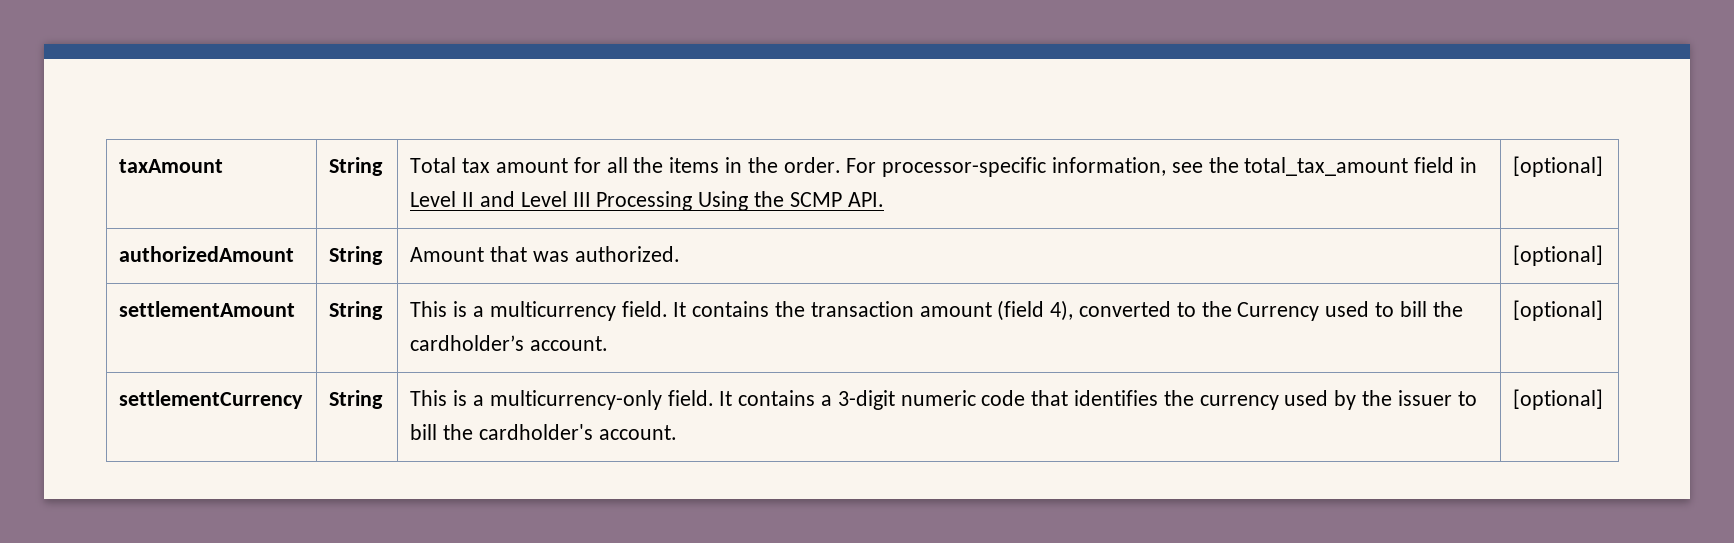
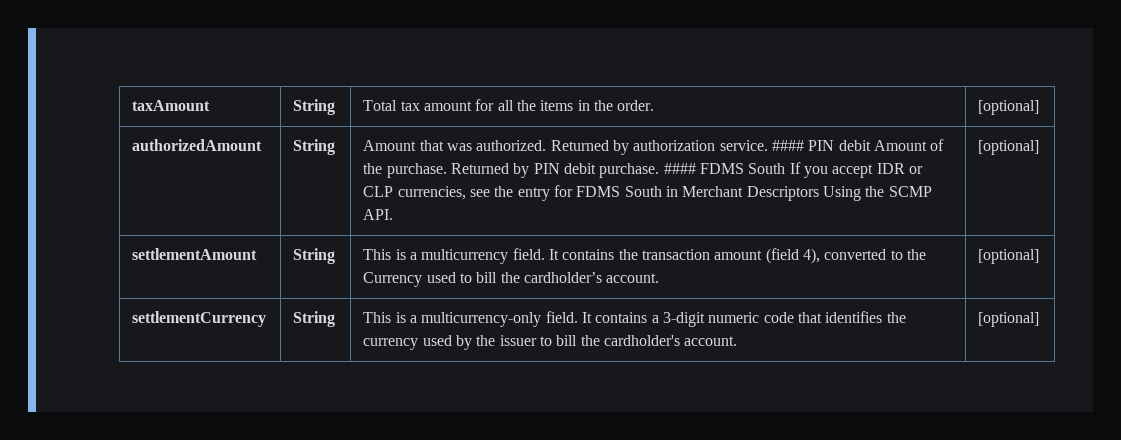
- taxAmount | String | Total tax amount for all the items in the order. For processor-specific information, see the total_tax_amount field in Level II and Level III Processing Using the SCMP API. | [optional]
+ taxAmount | String | Total tax amount for all the items in the order. | [optional]
+ Returned by authorization service. #### PIN debit Amount of the purchase. Returned by PIN debit purchase. #### FDMS South If you accept IDR or CLP currencies, see the entry for FDMS South in Merchant Descriptors Using the SCMP API.

